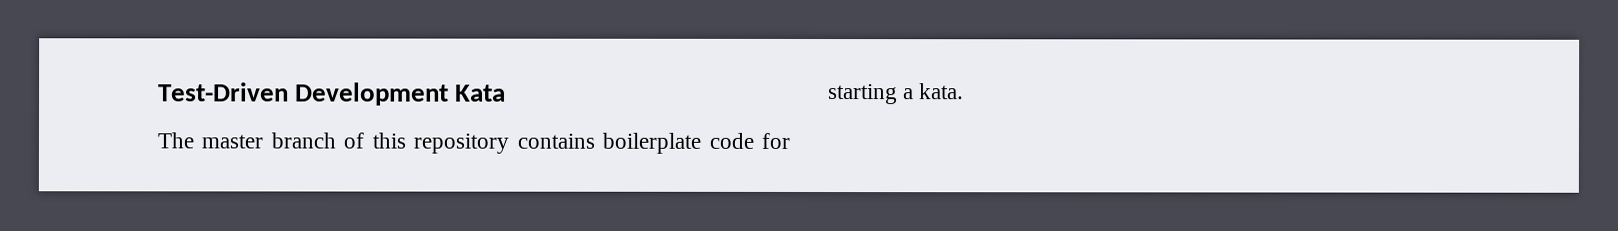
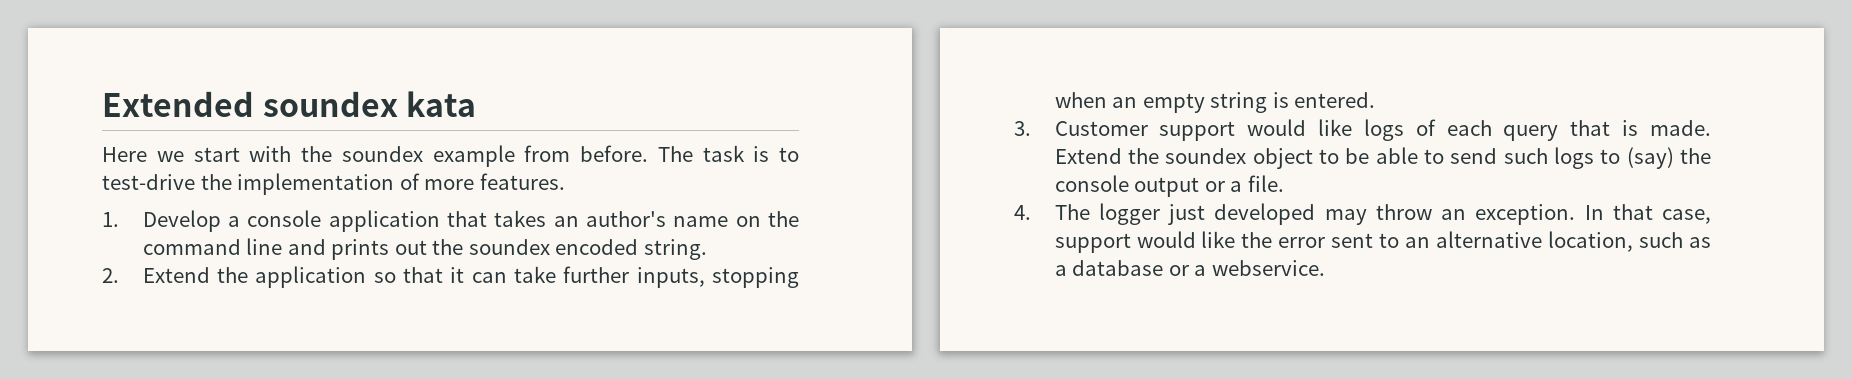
- Test-Driven Development Kata
- The master branch of this repository contains boilerplate code for starting a kata.
+ Extended soundex kata
+ Here we start with the soundex example from before. The task is to test-drive the implementation of more features.
+ 1. Develop a console application that takes an author's name on the command line and prints out the soundex encoded string.
+ 2. Extend the application so that it can take further inputs, stopping when an empty string is entered.
+ 3. Customer support would like logs of each query that is made. Extend the soundex object to be able to send such logs to (say) the console output or a file.
+ 4. The logger just developed may throw an exception. In that case, support would like the error sent to an alternative location, such as a database or a webservice.

